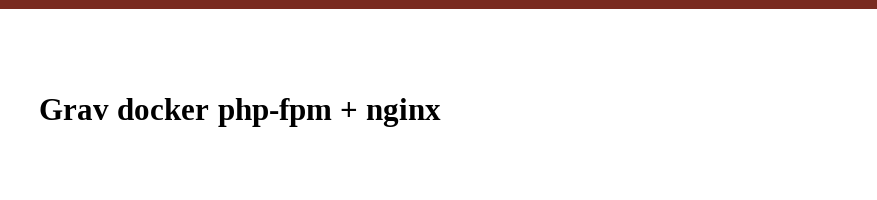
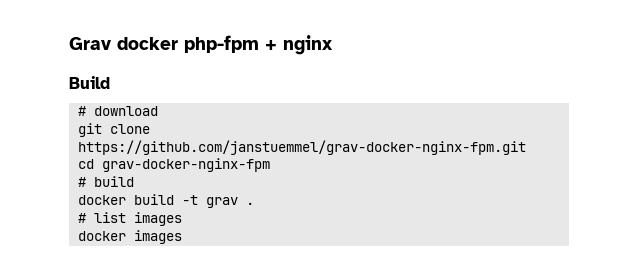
+ Build
+ # download
+ git clone https://github.com/janstuemmel/grav-docker-nginx-fpm.git
+ cd grav-docker-nginx-fpm
+ # build
+ docker build -t grav .
+ # list images
+ docker images

